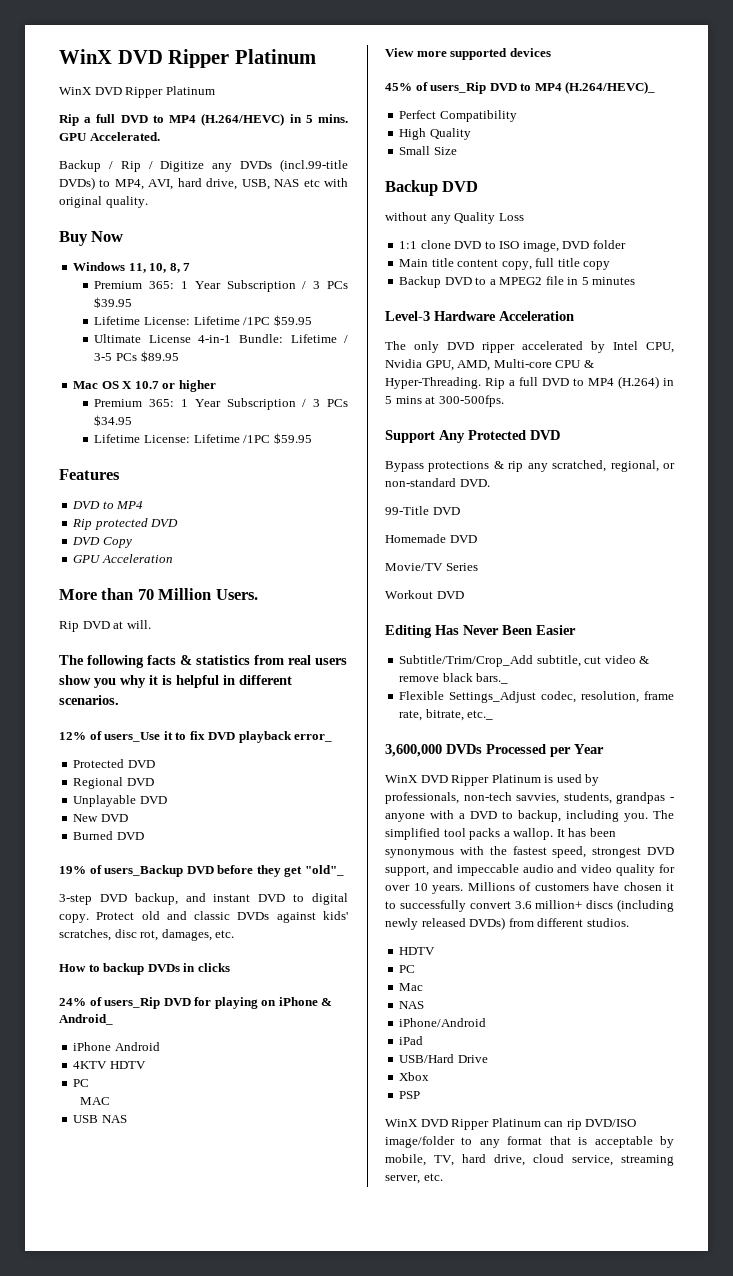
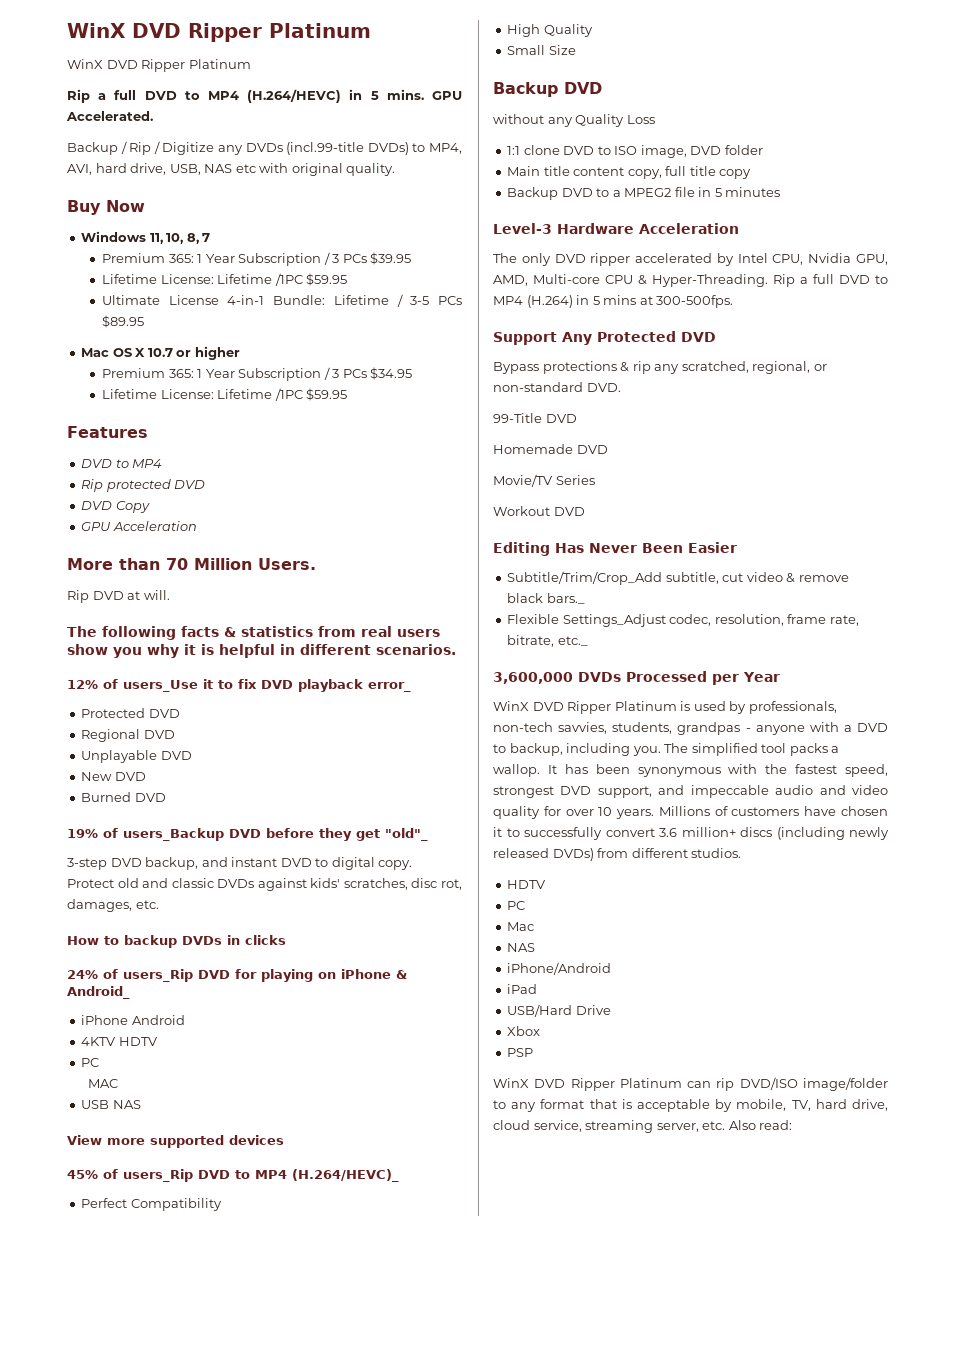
- WinX DVD Ripper Platinum can rip DVD/ISO image/folder to any format that is acceptable by mobile, TV, hard drive, cloud service, streaming server, etc.
+ WinX DVD Ripper Platinum can rip DVD/ISO image/folder to any format that is acceptable by mobile, TV, hard drive, cloud service, streaming server, etc. Also read:

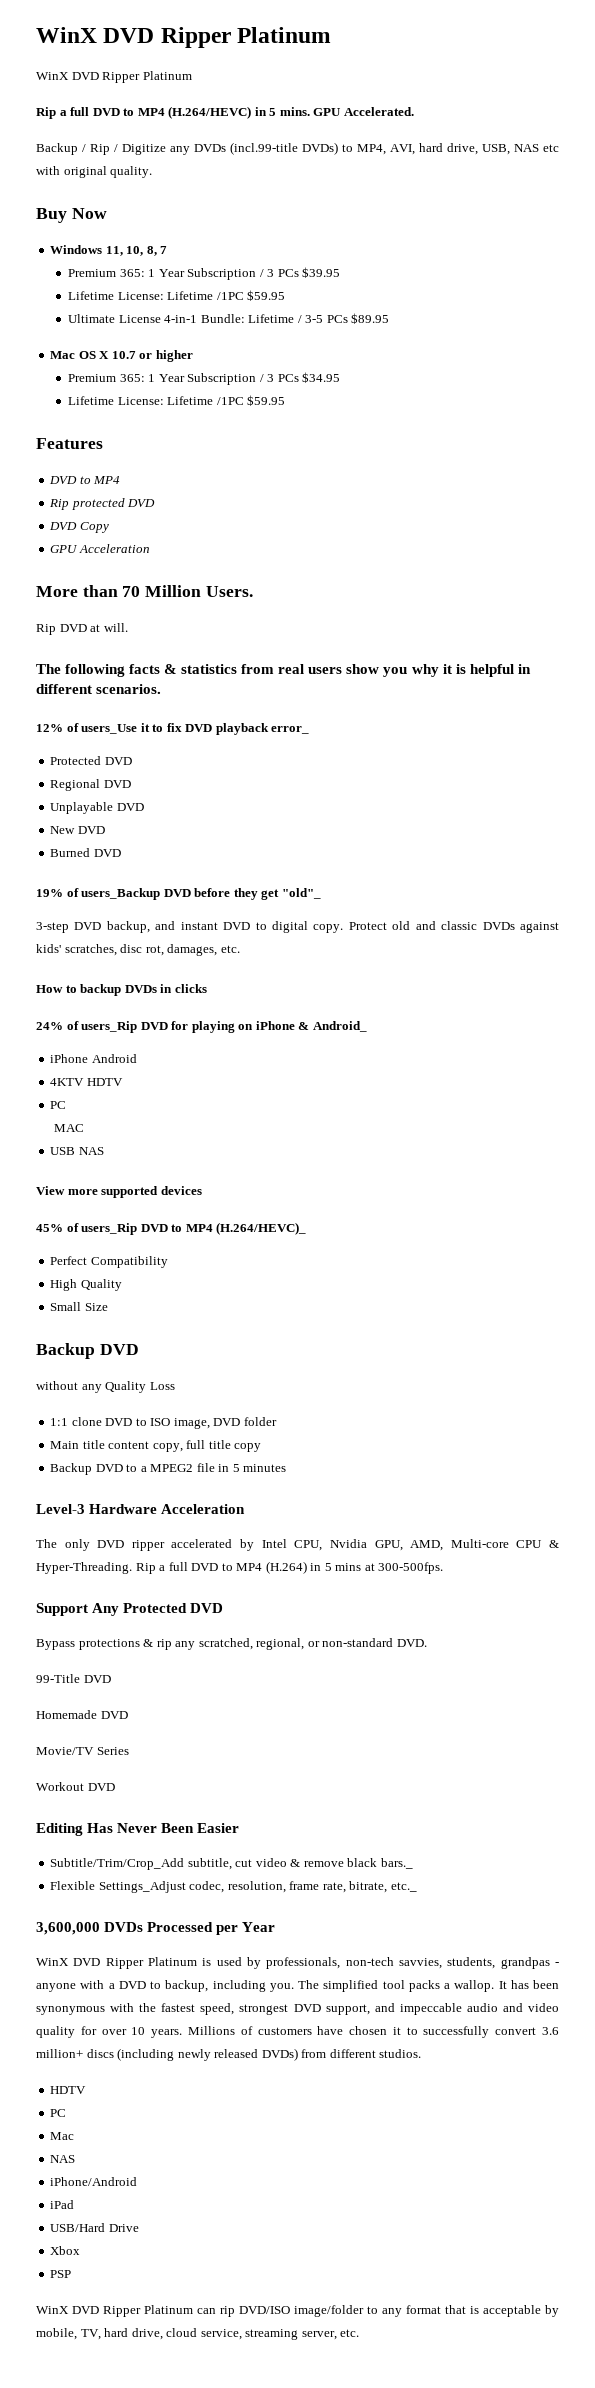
- WinX DVD Ripper Platinum can rip DVD/ISO image/folder to any format that is acceptable by mobile, TV, hard drive, cloud service, streaming server, etc. Also read:
+ WinX DVD Ripper Platinum can rip DVD/ISO image/folder to any format that is acceptable by mobile, TV, hard drive, cloud service, streaming server, etc.

